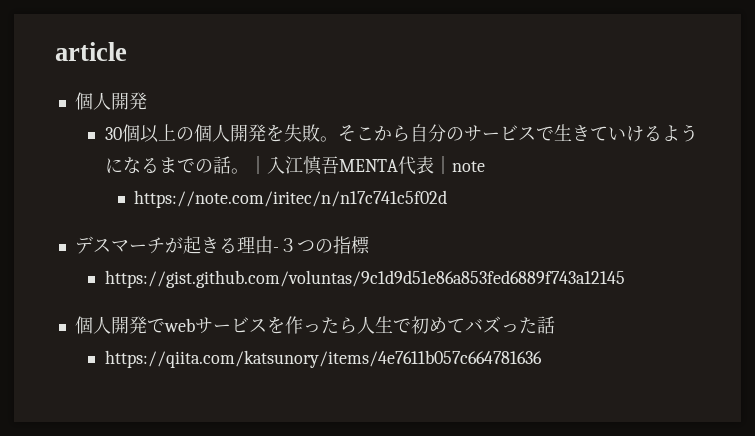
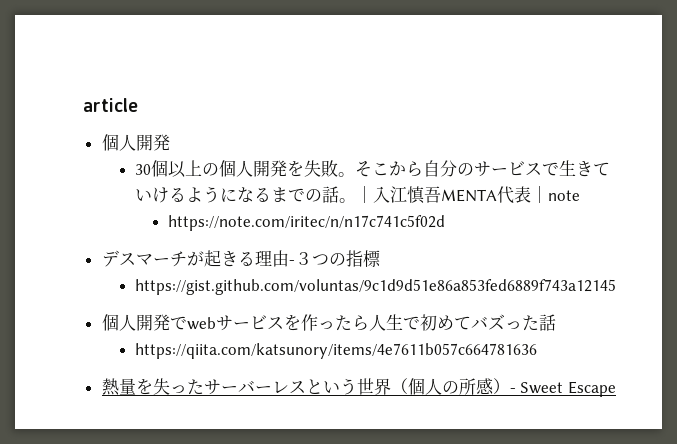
+ 熱量を失ったサーバーレスという世界（個人の所感）- Sweet Escape

